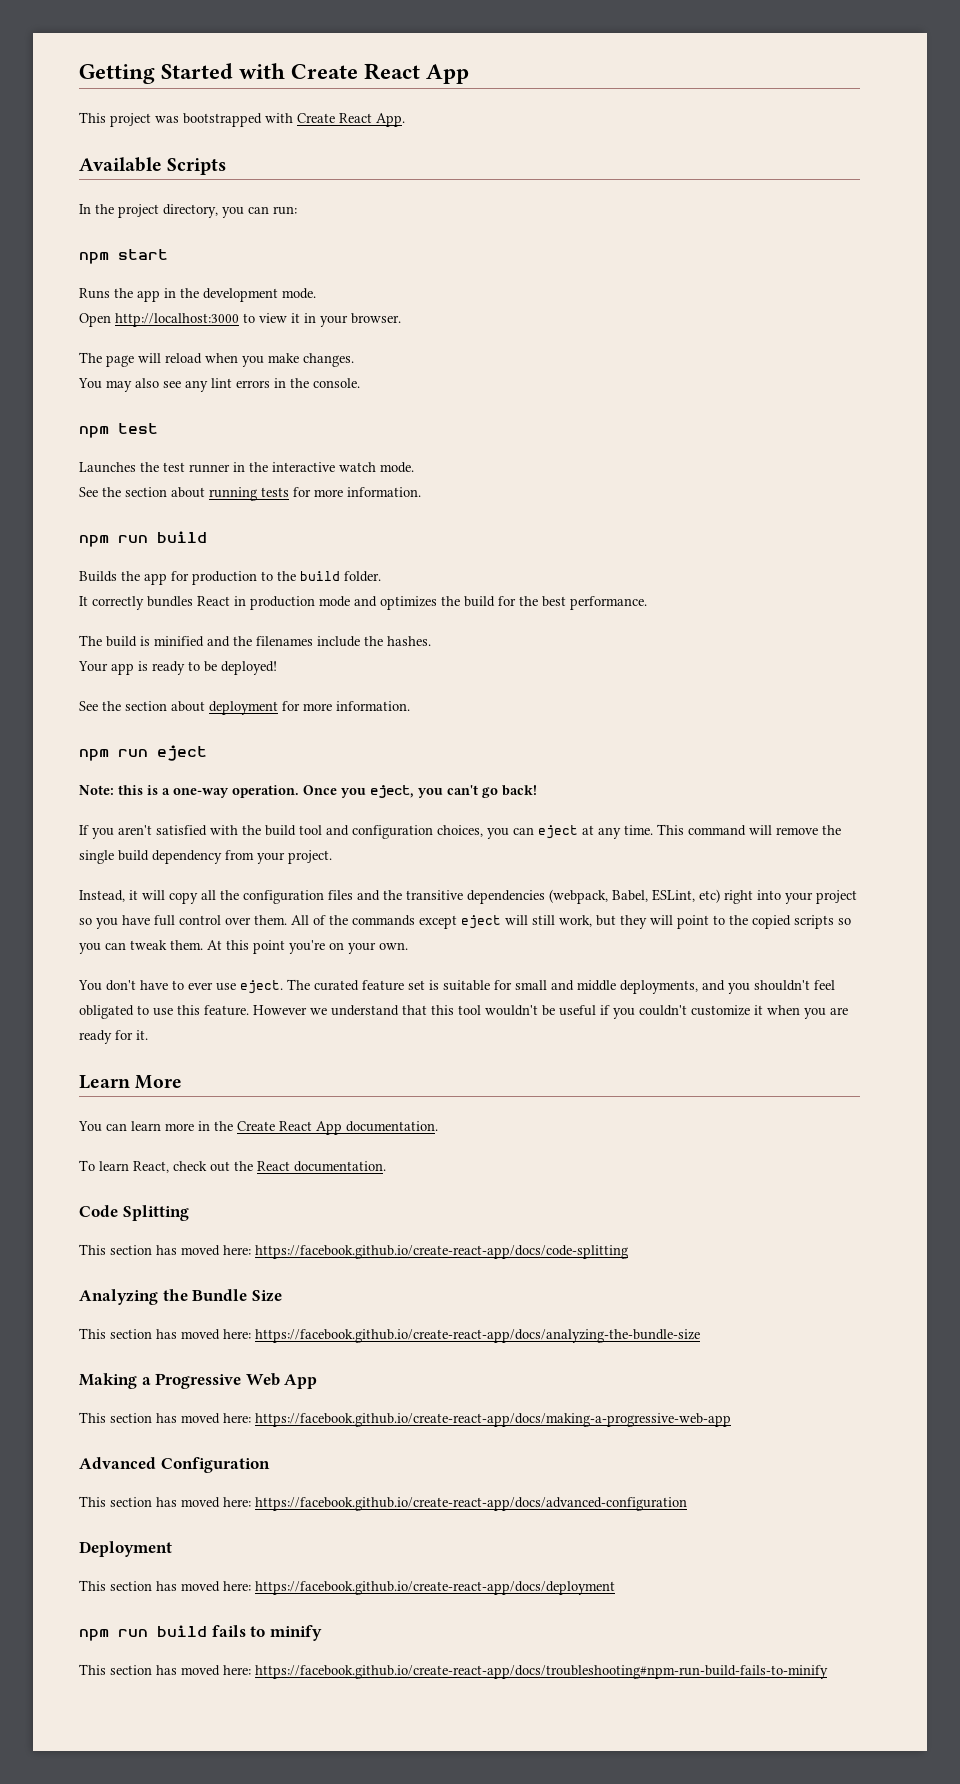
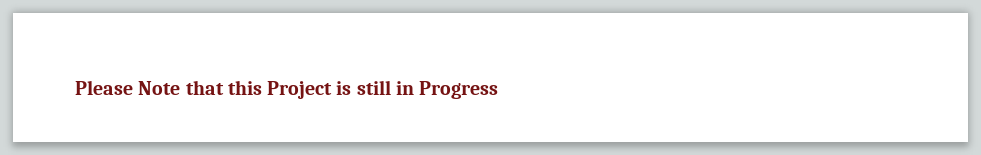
- Getting Started with Create React App
- This project was bootstrapped with Create React App.
- Available Scripts
- In the project directory, you can run:
- npm start
- Runs the app in the development mode.
- Open http://localhost:3000 to view it in your browser.
- The page will reload when you make changes.
- You may also see any lint errors in the console.
- npm test
- Launches the test runner in the interactive watch mode.
- See the section about running tests for more information.
- npm run build
- Builds the app for production to the build folder.
- It correctly bundles React in production mode and optimizes the build for the best performance.
- The build is minified and the filenames include the hashes.
- Your app is ready to be deployed!
- See the section about deployment for more information.
- npm run eject
- Note: this is a one-way operation. Once you eject, you can't go back!
- If you aren't satisfied with the build tool and configuration choices, you can eject at any time. This command will remove the single build dependency from your project.
- Instead, it will copy all the configuration files and the transitive dependencies (webpack, Babel, ESLint, etc) right into your project so you have full control over them. All of the commands except eject will still work, but they will point to the copied scripts so you can tweak them. At this point you're on your own.
- You don't have to ever use eject. The curated feature set is suitable for small and middle deployments, and you shouldn't feel obligated to use this feature. However we understand that this tool wouldn't be useful if you couldn't customize it when you are ready for it.
- Learn More
- You can learn more in the Create React App documentation.
- To learn React, check out the React documentation.
- Code Splitting
- This section has moved here: https://facebook.github.io/create-react-app/docs/code-splitting
- Analyzing the Bundle Size
- This section has moved here: https://facebook.github.io/create-react-app/docs/analyzing-the-bundle-size
- Making a Progressive Web App
- This section has moved here: https://facebook.github.io/create-react-app/docs/making-a-progressive-web-app
- Advanced Configuration
- This section has moved here: https://facebook.github.io/create-react-app/docs/advanced-configuration
- Deployment
- This section has moved here: https://facebook.github.io/create-react-app/docs/deployment
- npm run build fails to minify
- This section has moved here: https://facebook.github.io/create-react-app/docs/troubleshooting#npm-run-build-fails-to-minify
+ Please Note that this Project is still in Progress

